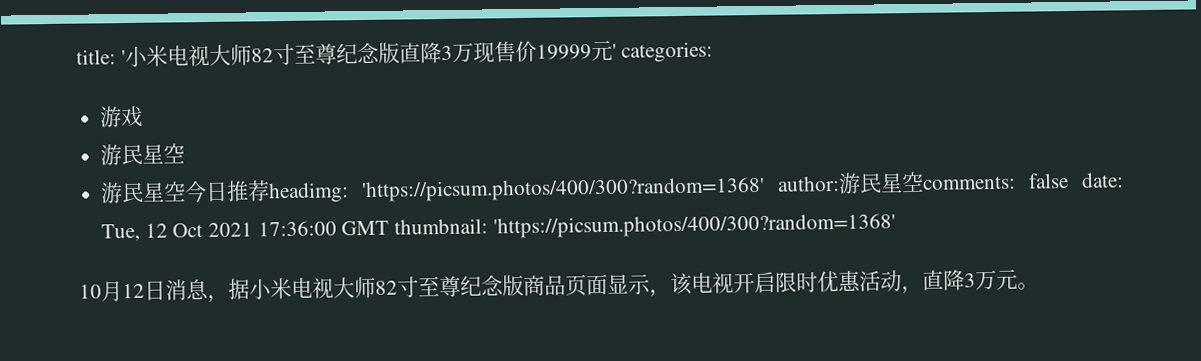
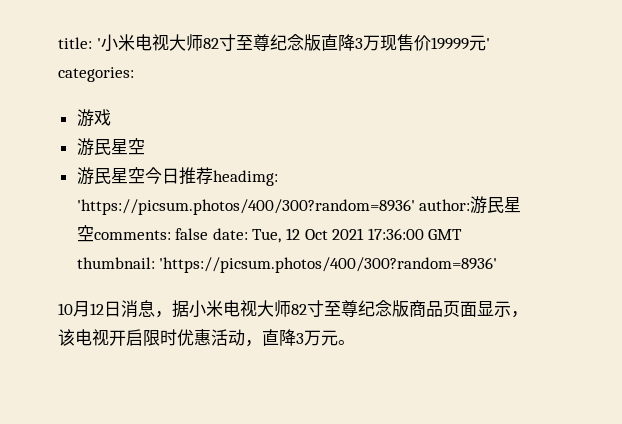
- 游民星空今日推荐headimg: 'https://picsum.photos/400/300?random=1368' author:游民星空comments: false date: Tue, 12 Oct 2021 17:36:00 GMT thumbnail: 'https://picsum.photos/400/300?random=1368'
+ 游民星空今日推荐headimg: 'https://picsum.photos/400/300?random=8936' author:游民星空comments: false date: Tue, 12 Oct 2021 17:36:00 GMT thumbnail: 'https://picsum.photos/400/300?random=8936'

